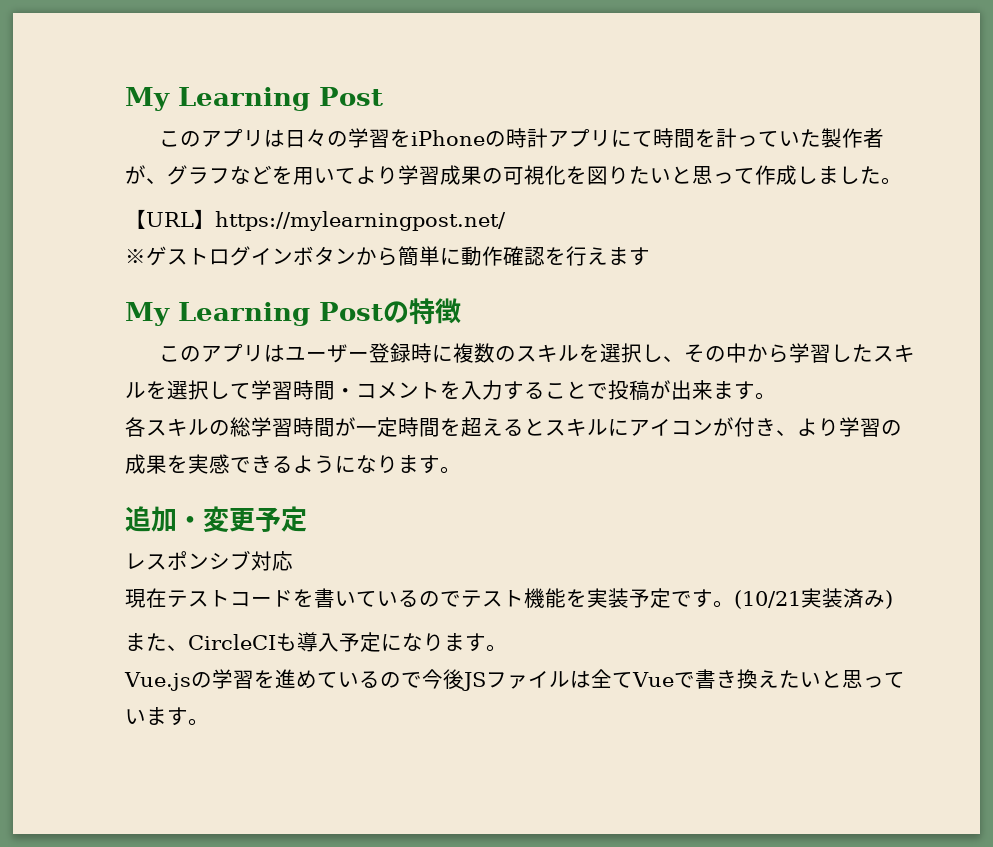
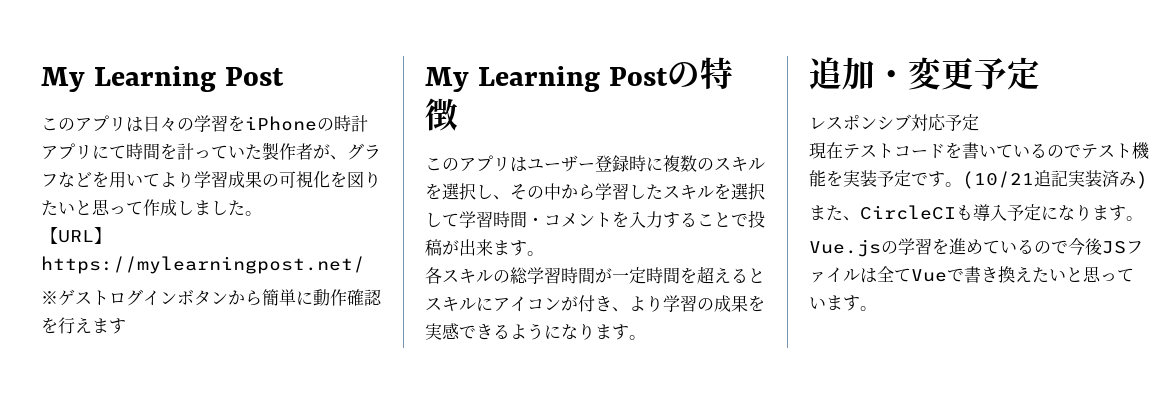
- レスポンシブ対応
+ レスポンシブ対応予定
- (10/21実装済み)
+ (10/21追記実装済み)

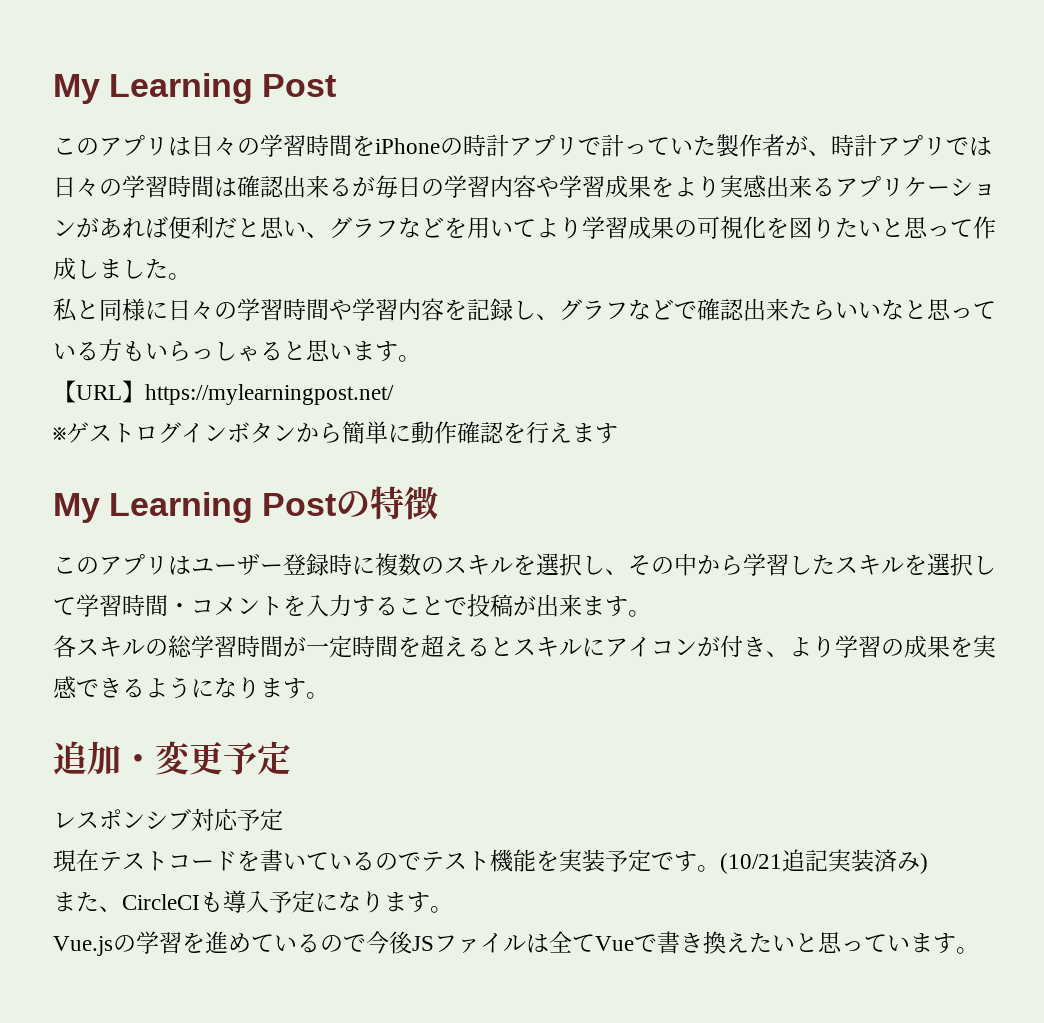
- このアプリは日々の学習をiPhoneの時計アプリにて時間を計っていた製作者が、グラフなどを用いてより学習成果の可視化を図りたいと思って作成しました。
+ このアプリは日々の学習時間をiPhoneの時計アプリで計っていた製作者が、時計アプリでは日々の学習時間は確認出来るが毎日の学習内容や学習成果をより実感出来るアプリケーションがあれば便利だと思い、グラフなどを用いてより学習成果の可視化を図りたいと思って作成しました。
+ 私と同様に日々の学習時間や学習内容を記録し、グラフなどで確認出来たらいいなと思っている方もいらっしゃると思います。

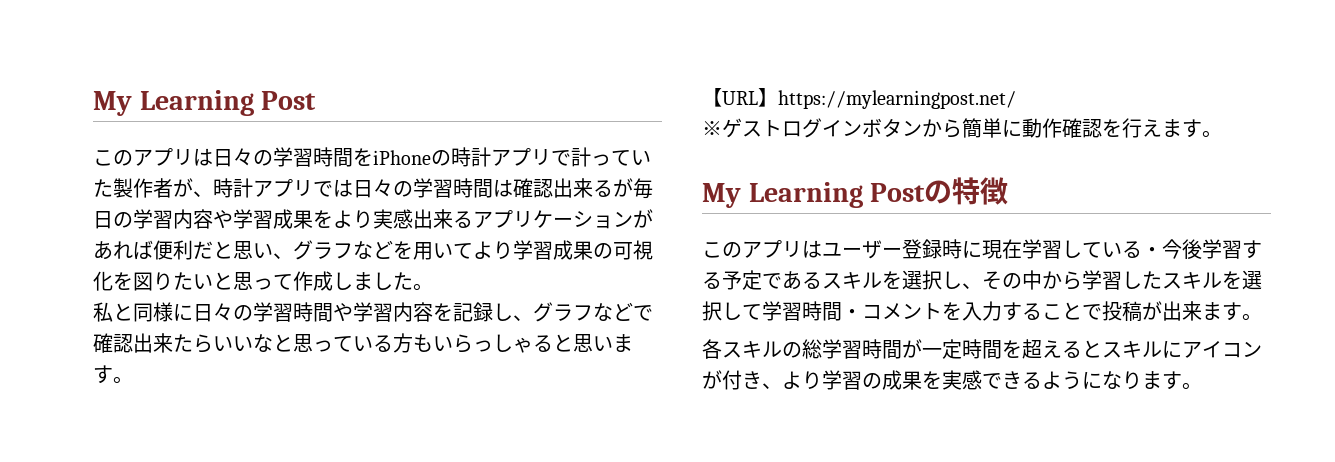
- ※ゲストログインボタンから簡単に動作確認を行えます
+ ※ゲストログインボタンから簡単に動作確認を行えます。
- このアプリはユーザー登録時に複数のスキルを選択し、その中から学習したスキルを選択して学習時間・コメントを入力することで投稿が出来ます。
+ このアプリはユーザー登録時に現在学習している・今後学習する予定であるスキルを選択し、その中から学習したスキルを選択して学習時間・コメントを入力することで投稿が出来ます。
- 追加・変更予定
- レスポンシブ対応予定
- 現在テストコードを書いているのでテスト機能を実装予定です。(10/21追記実装済み)
- また、CircleCIも導入予定になります。
- Vue.jsの学習を進めているので今後JSファイルは全てVueで書き換えたいと思っています。

